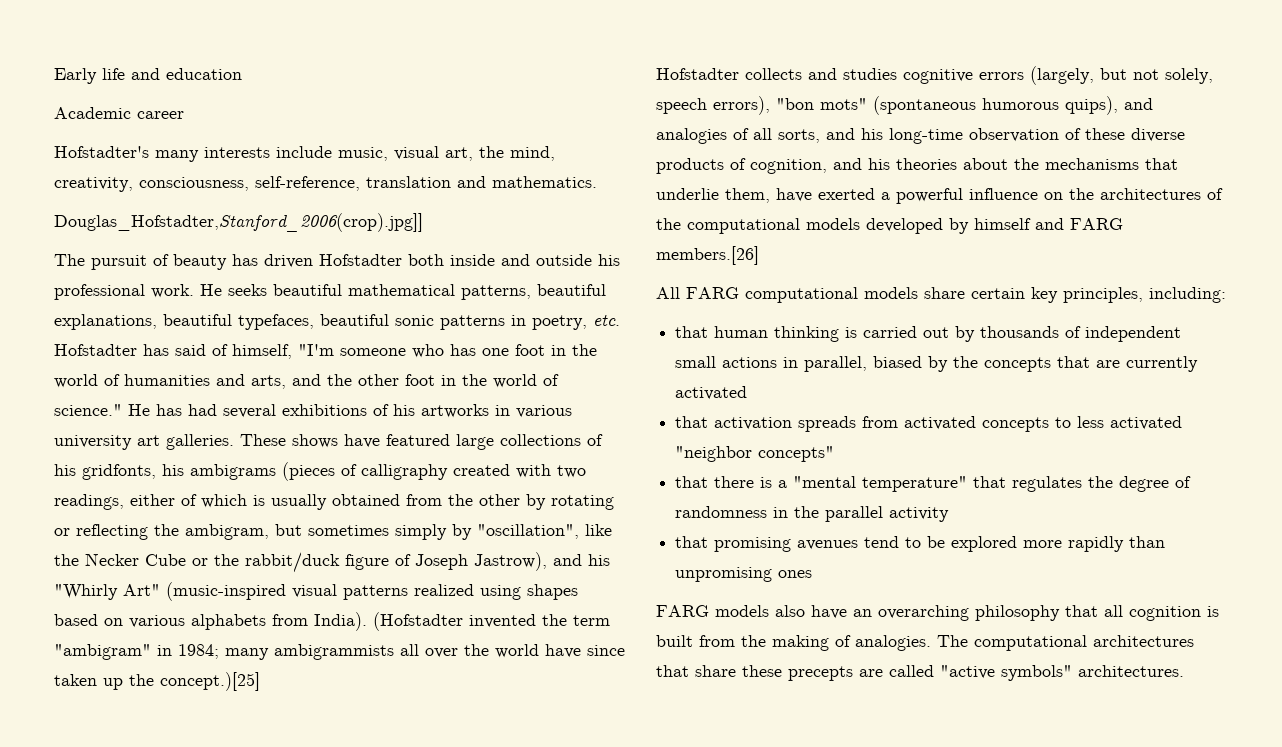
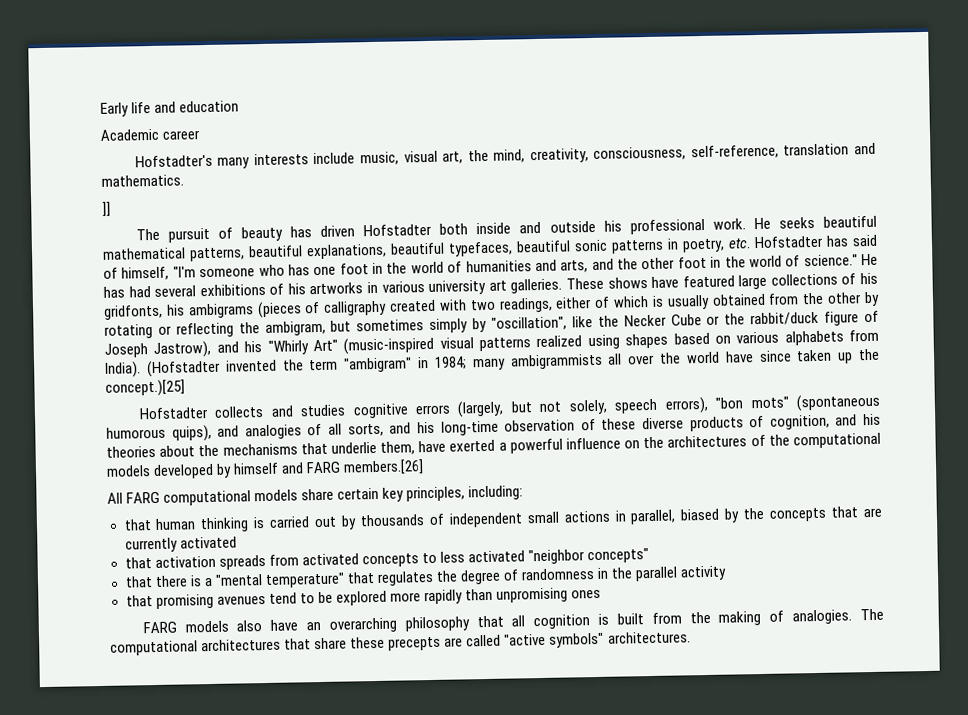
- Douglas_Hofstadter,Stanford_2006(crop).jpg]]
+ ]]

